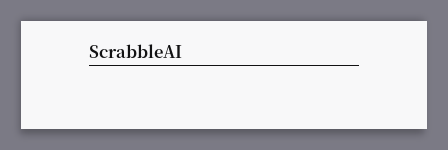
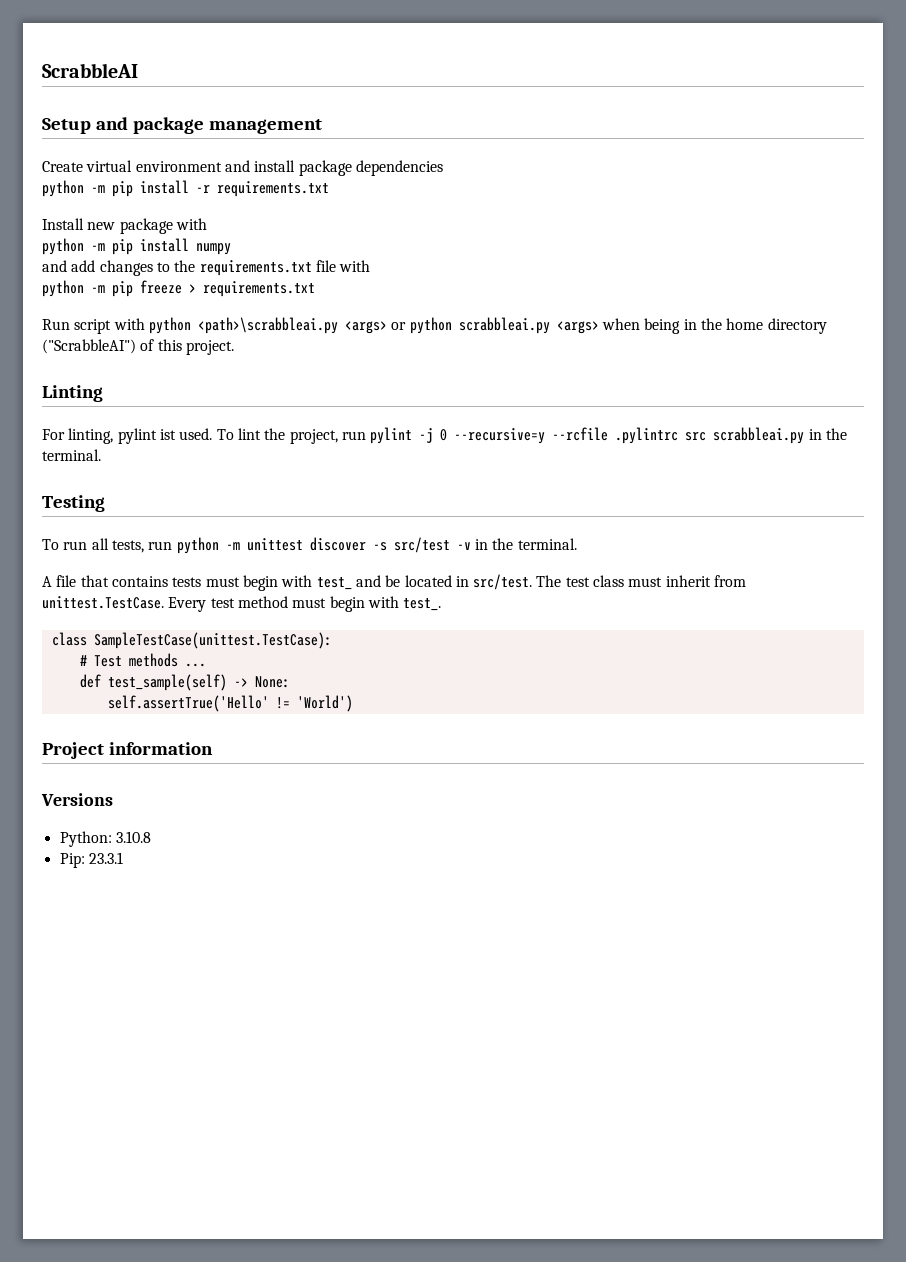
+ Setup and package management
+ Create virtual environment and install package dependencies
+ python -m pip install -r requirements.txt
+ Install new package with
+ python -m pip install numpy
+ and add changes to the requirements.txt file with
+ python -m pip freeze > requirements.txt
+ Run script with python <path>\scrabbleai.py <args> or python scrabbleai.py <args> when being in the home directory ("ScrabbleAI") of this project.
+ Linting
+ For linting, pylint ist used. To lint the project, run pylint -j 0 --recursive=y --rcfile .pylintrc src scrabbleai.py in the terminal.
+ Testing
+ To run all tests, run python -m unittest discover -s src/test -v in the terminal.
+ A file that contains tests must begin with test_ and be located in src/test. The test class must inherit from unittest.TestCase. Every test method must begin with test_.
+ class SampleTestCase(unittest.TestCase):
+ # Test methods ...
+ def test_sample(self) -> None:
+ self.assertTrue('Hello' != 'World')
+ Project information
+ Versions
+ Python: 3.10.8
+ Pip: 23.3.1

